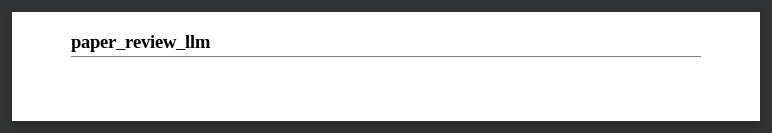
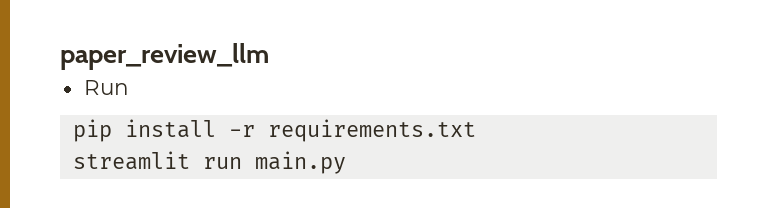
+ Run
+ pip install -r requirements.txt
+ streamlit run main.py

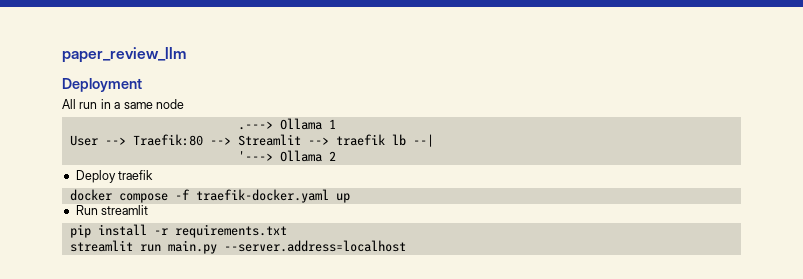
+ Deployment
+ All run in a same node
+ .---> Ollama 1
+ User --> Traefik:80 --> Streamlit --> traefik lb --|
+ '---> Ollama 2
+ Deploy traefik
+ docker compose -f traefik-docker.yaml up
- Run
+ Run streamlit
- streamlit run main.py
+ streamlit run main.py --server.address=localhost

